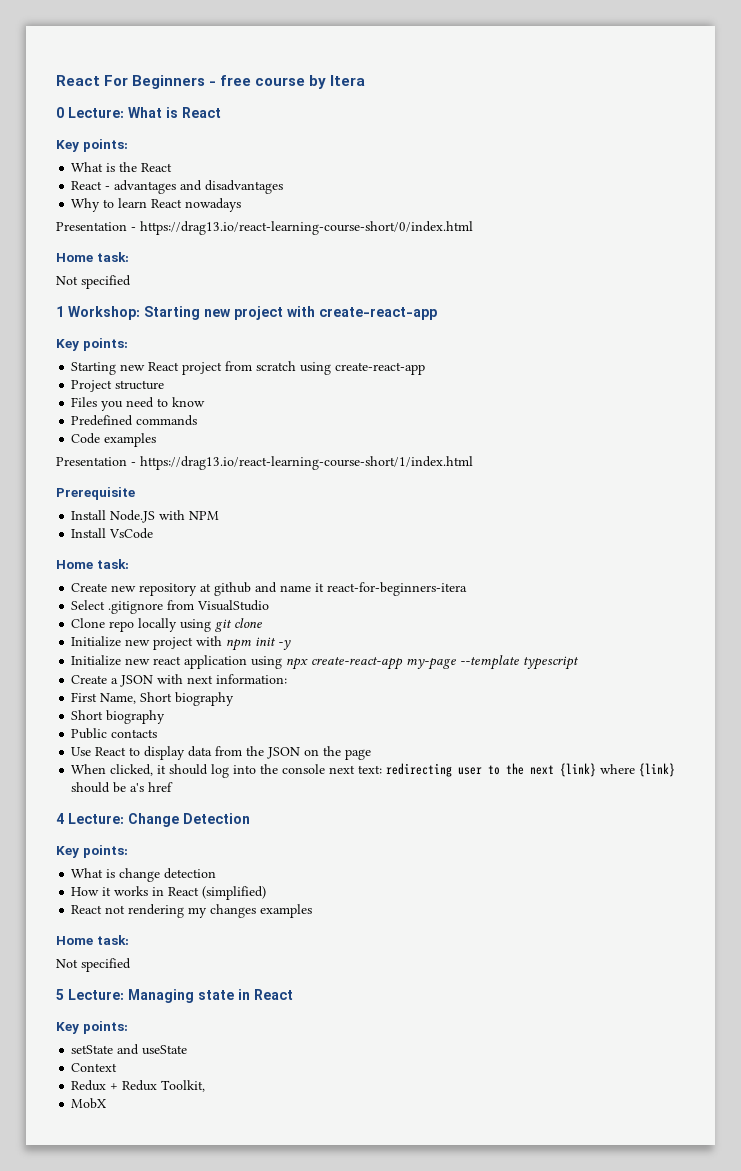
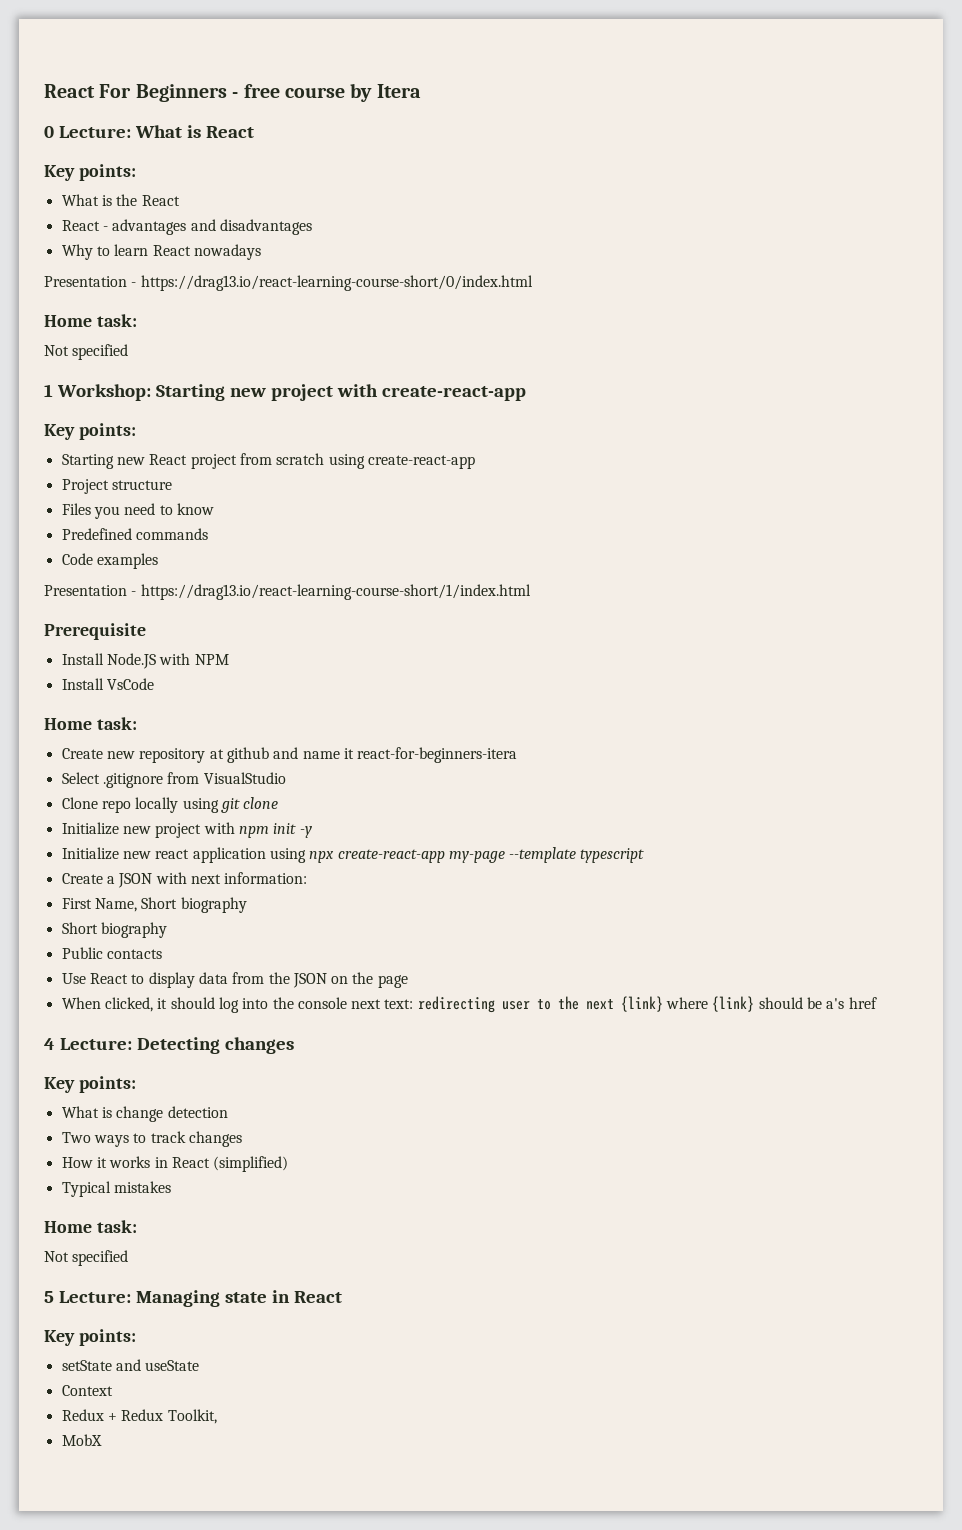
- 4 Lecture: Change Detection
+ 4 Lecture: Detecting changes
+ Two ways to track changes
- React not rendering my changes examples
+ Typical mistakes

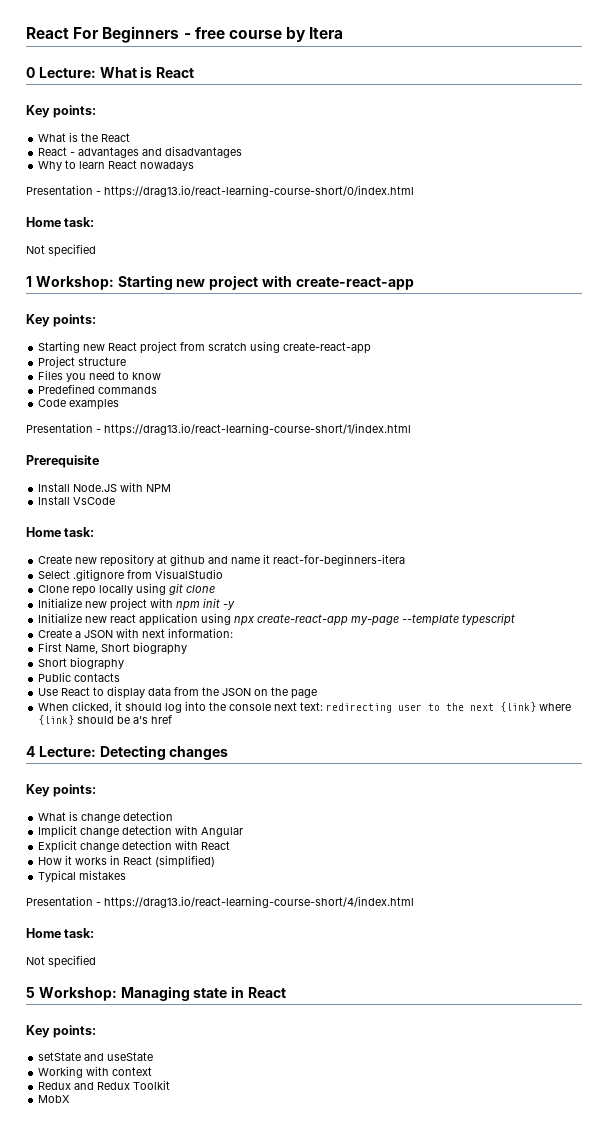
- Two ways to track changes
+ Implicit change detection with Angular
+ Explicit change detection with React
+ Presentation - https://drag13.io/react-learning-course-short/4/index.html
- 5 Lecture: Managing state in React
+ 5 Workshop: Managing state in React
- Context
- Redux + Redux Toolkit,
+ Working with context
+ Redux and Redux Toolkit

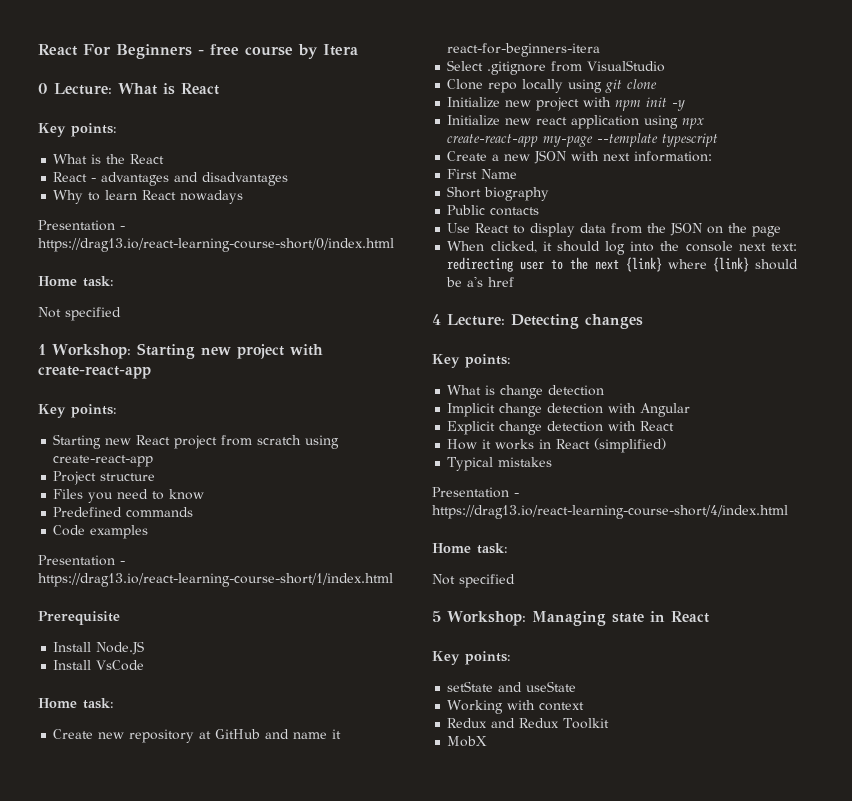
- Install Node.JS with NPM
+ Install Node.JS
- Create new repository at github and name it react-for-beginners-itera
+ Create new repository at GitHub and name it react-for-beginners-itera
- Create a JSON with next information:
+ Create a new JSON with next information:
- First Name, Short biography
+ First Name

